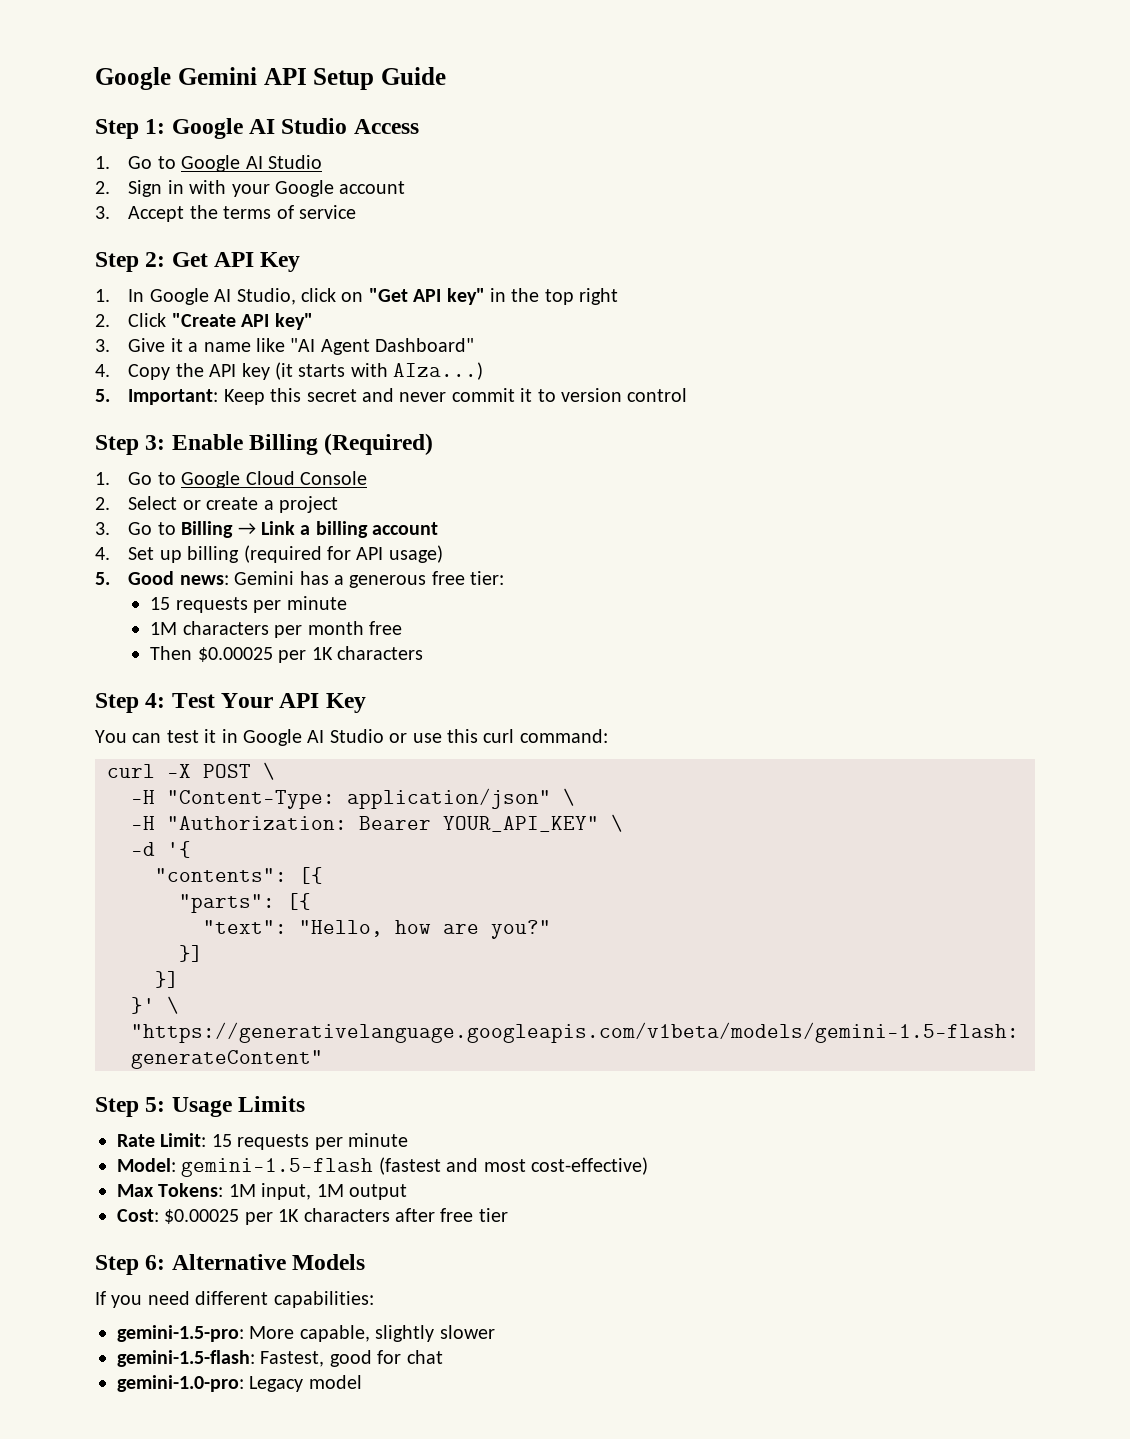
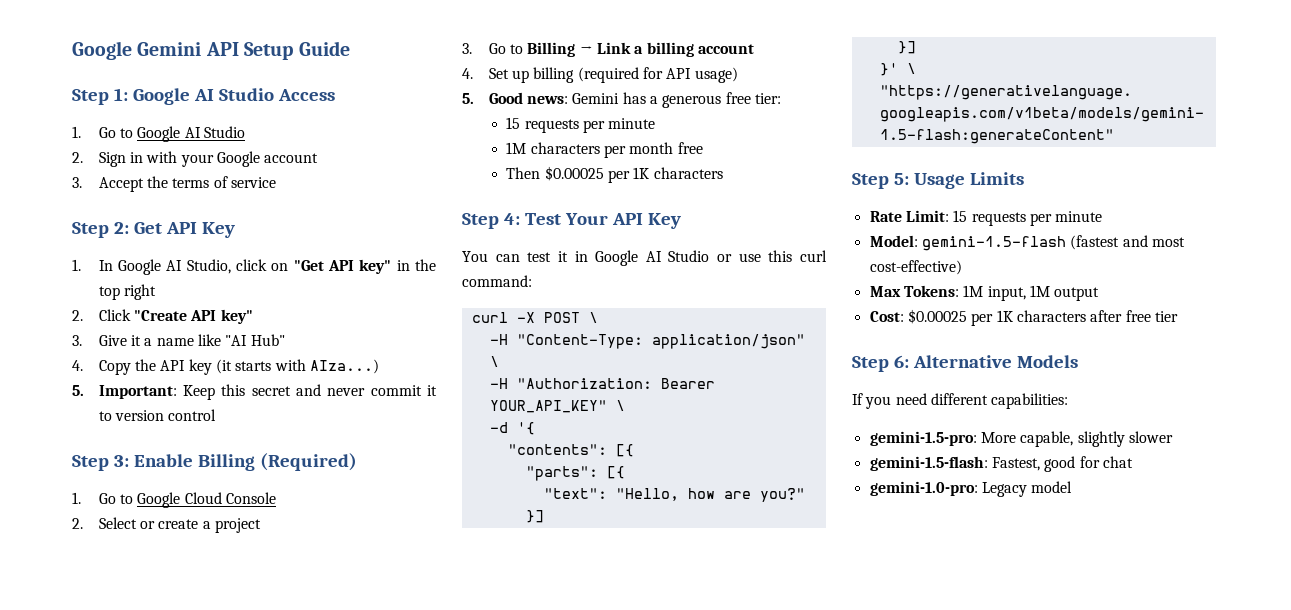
- 3. Give it a name like "AI Agent Dashboard"
+ 3. Give it a name like "AI Hub"

